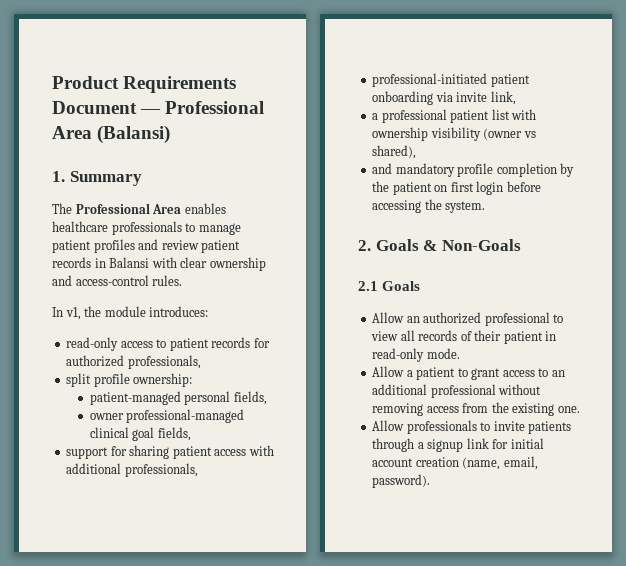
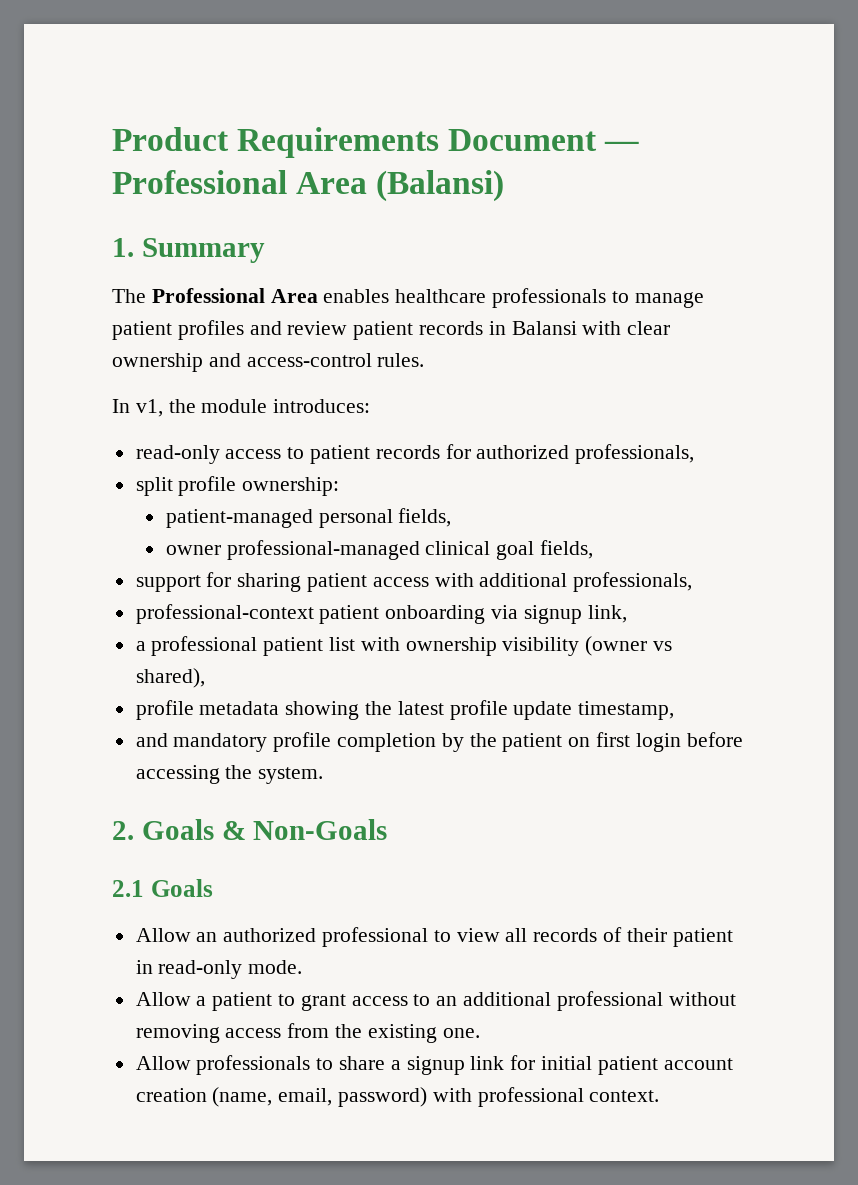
- professional-initiated patient onboarding via invite link,
+ professional-context patient onboarding via signup link,
+ profile metadata showing the latest profile update timestamp,
- Allow professionals to invite patients through a signup link for initial account creation (name, email, password).
+ Allow professionals to share a signup link for initial patient account creation (name, email, password) with professional context.

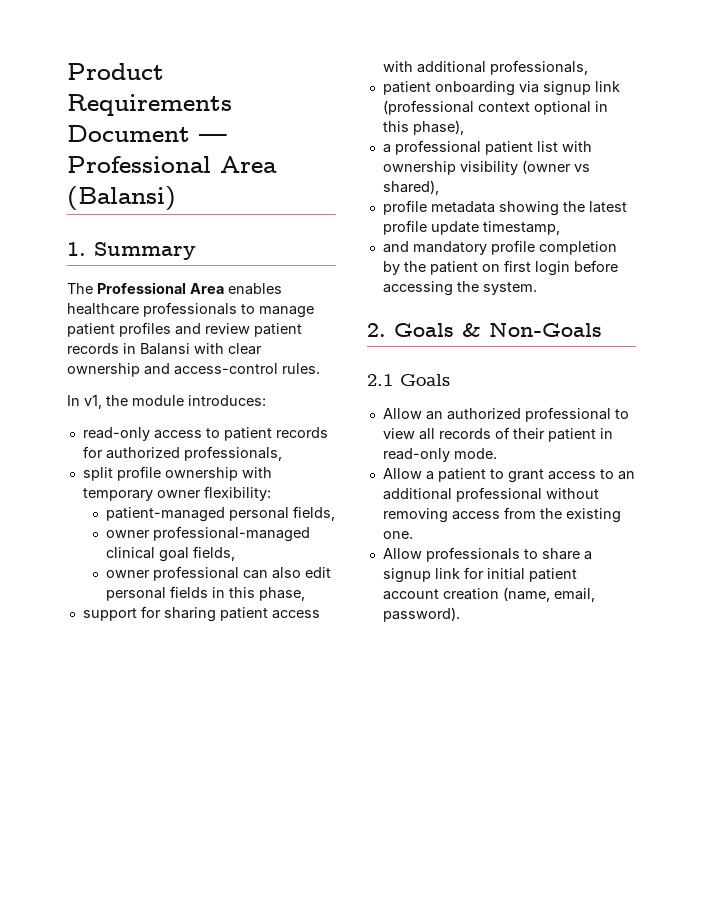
- split profile ownership:
+ split profile ownership with temporary owner flexibility:
+ owner professional can also edit personal fields in this phase,
- professional-context patient onboarding via signup link,
+ patient onboarding via signup link (professional context optional in this phase),
- Allow professionals to share a signup link for initial patient account creation (name, email, password) with professional context.
+ Allow professionals to share a signup link for initial patient account creation (name, email, password).

